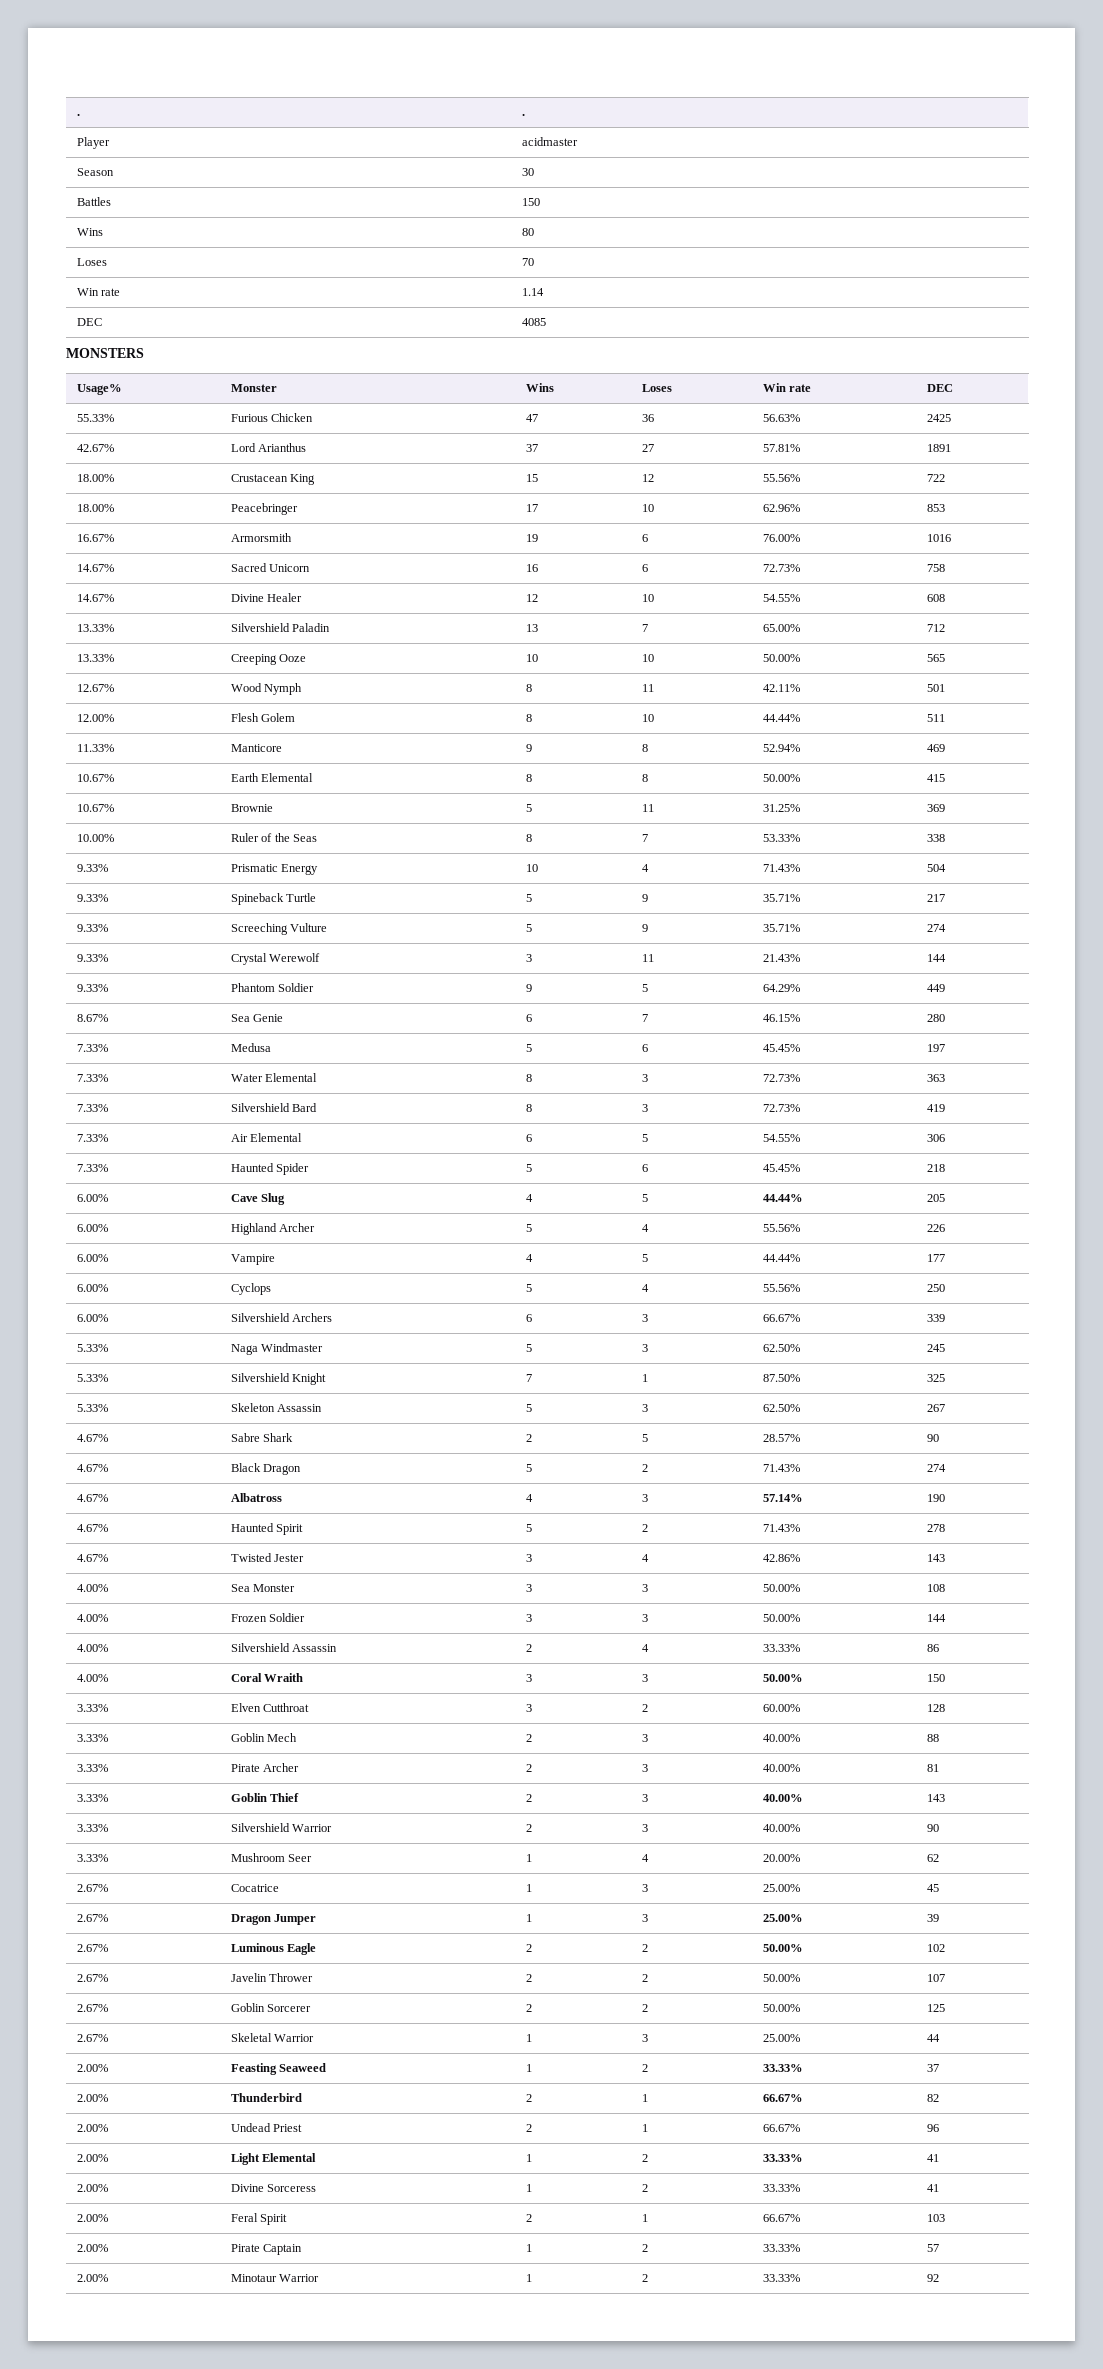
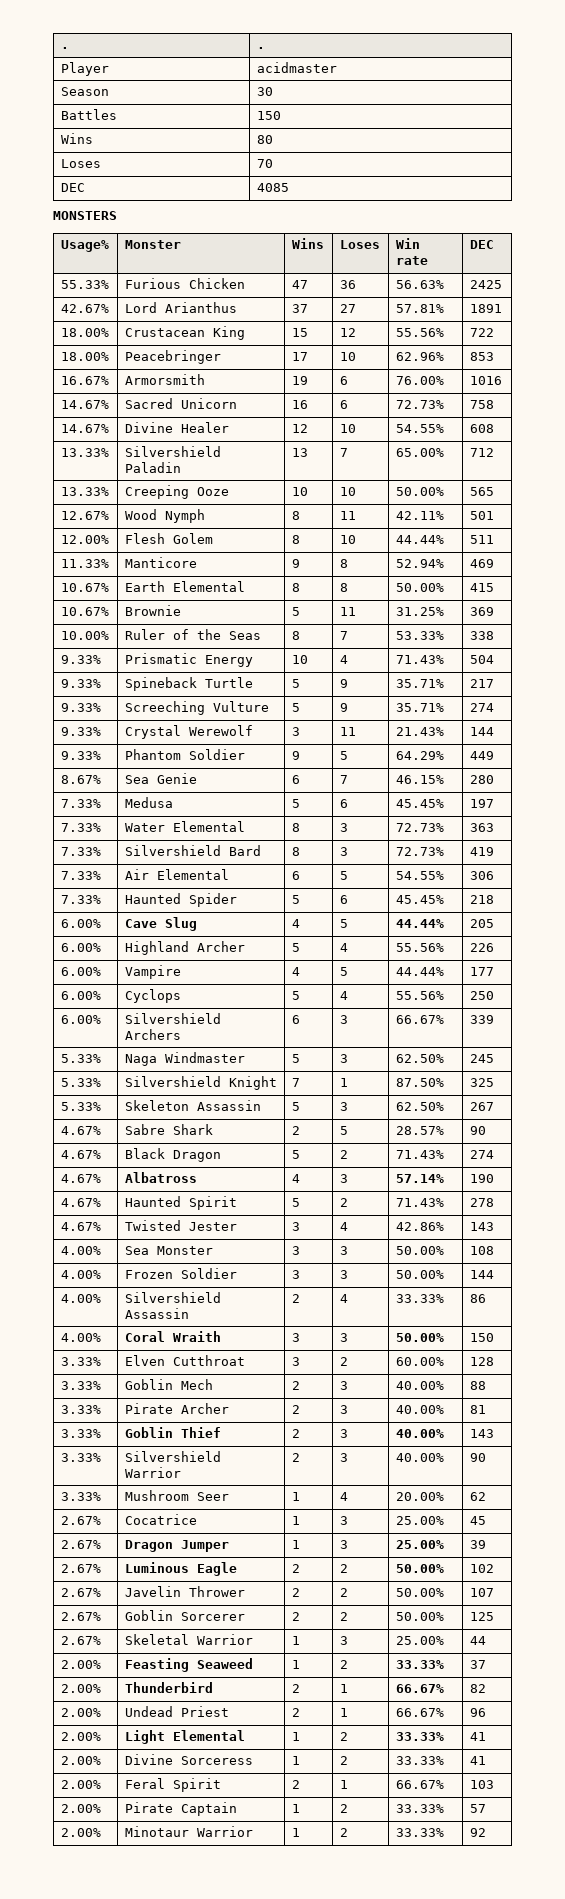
- Win rate | 1.14

